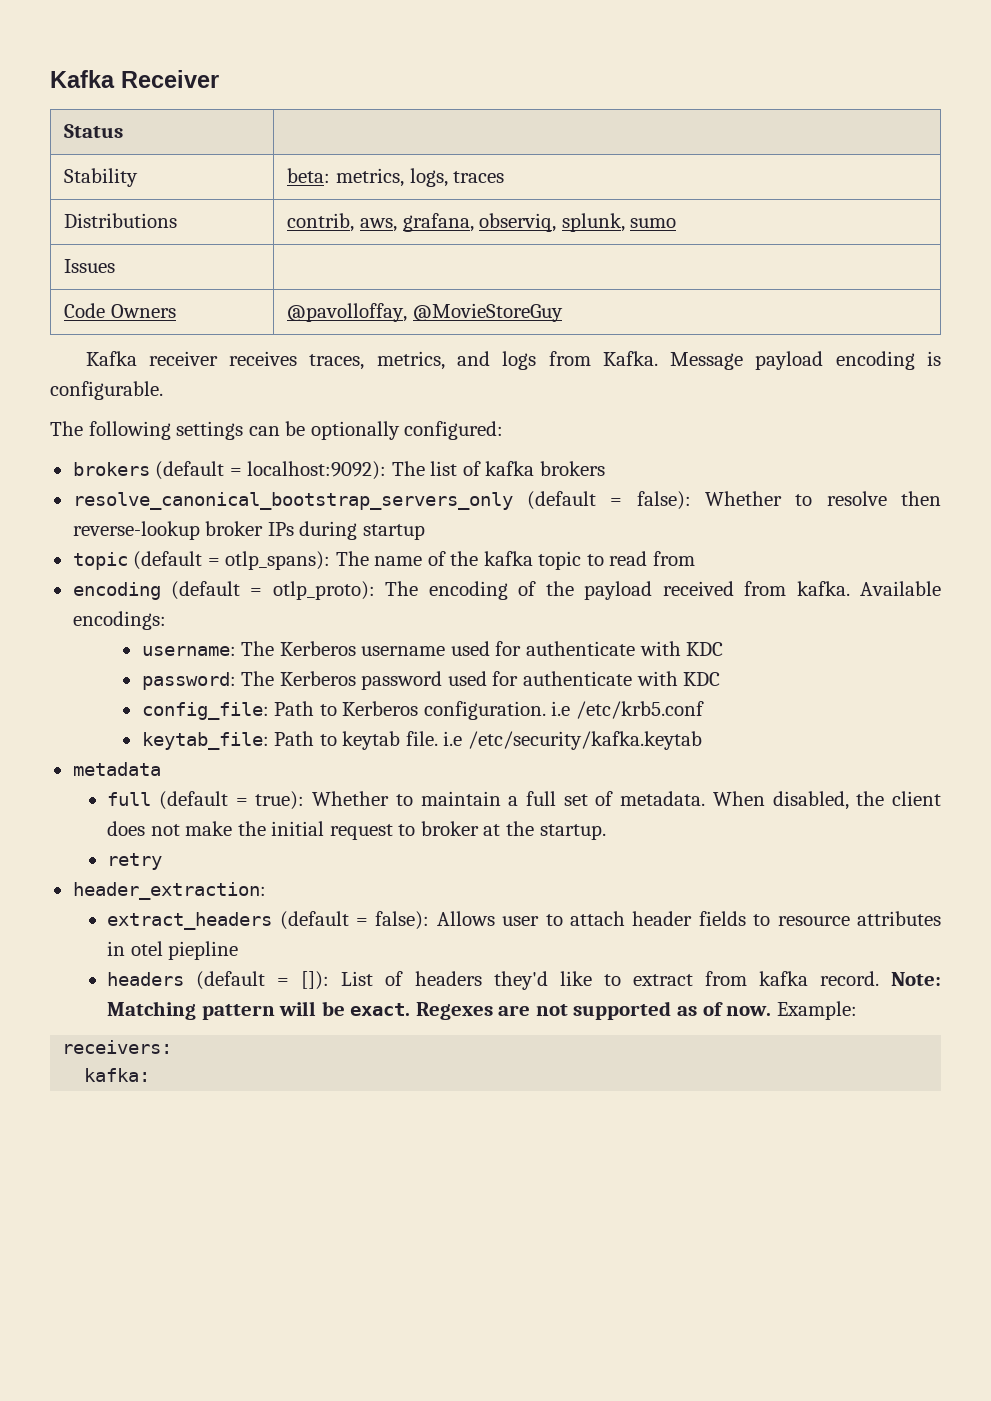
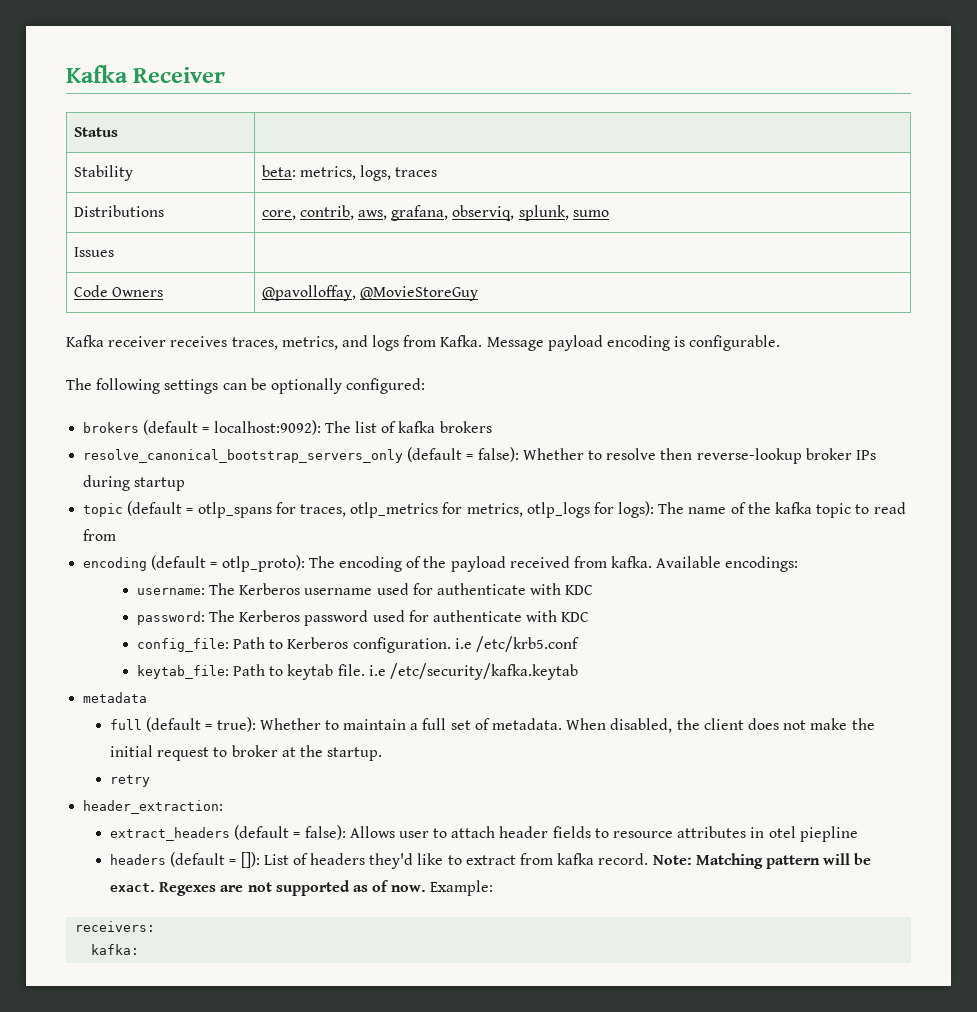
- Distributions | contrib, aws, grafana, observiq, splunk, sumo
+ Distributions | core, contrib, aws, grafana, observiq, splunk, sumo
- topic (default = otlp_spans): The name of the kafka topic to read from
+ topic (default = otlp_spans for traces, otlp_metrics for metrics, otlp_logs for logs): The name of the kafka topic to read from

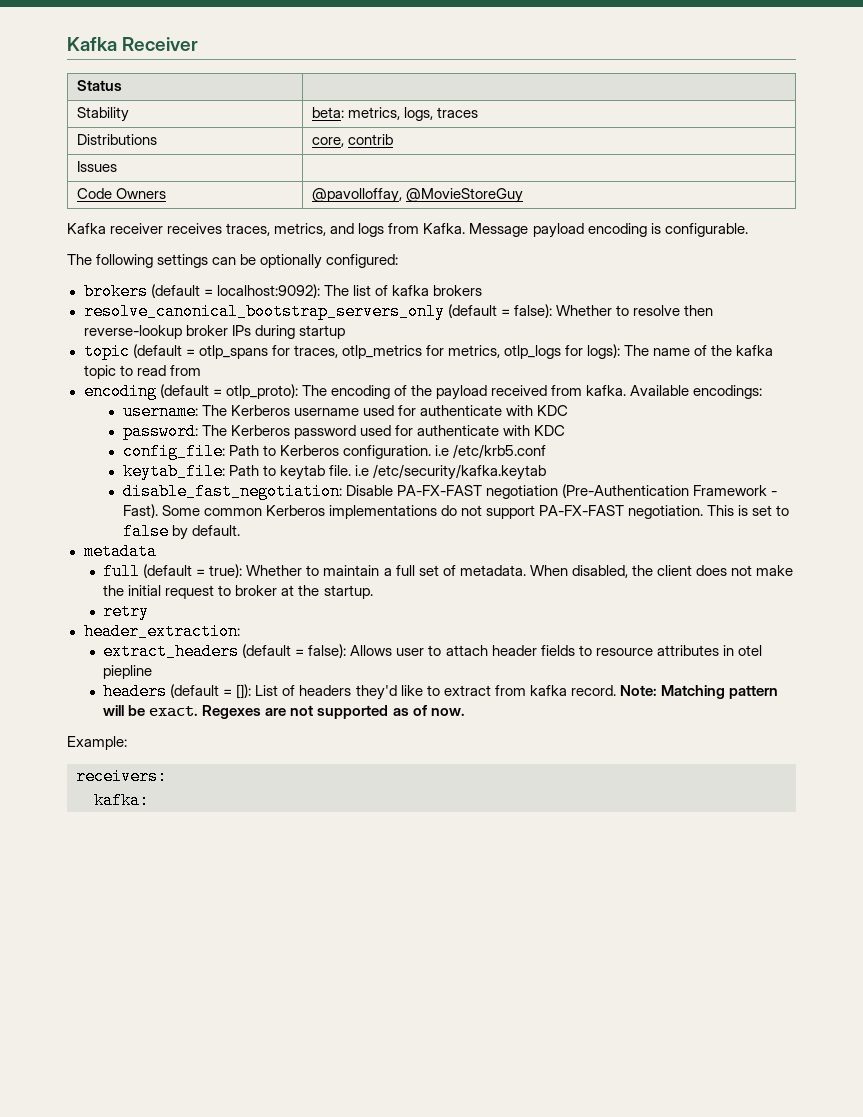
- Distributions | core, contrib, aws, grafana, observiq, splunk, sumo
+ Distributions | core, contrib
+ disable_fast_negotiation: Disable PA-FX-FAST negotiation (Pre-Authentication Framework - Fast). Some common Kerberos implementations do not support PA-FX-FAST negotiation. This is set to false by default.
- Regexes are not supported as of now. Example:
+ Regexes are not supported as of now.
+ Example:

